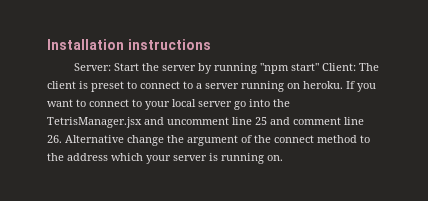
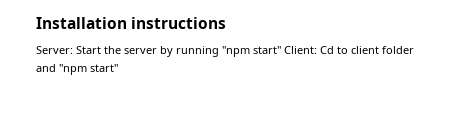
- Server: Start the server by running "npm start" Client: The client is preset to connect to a server running on heroku. If you want to connect to your local server go into the TetrisManager.jsx and uncomment line 25 and comment line 26. Alternative change the argument of the connect method to the address which your server is running on.
+ Server: Start the server by running "npm start" Client: Cd to client folder and "npm start"

